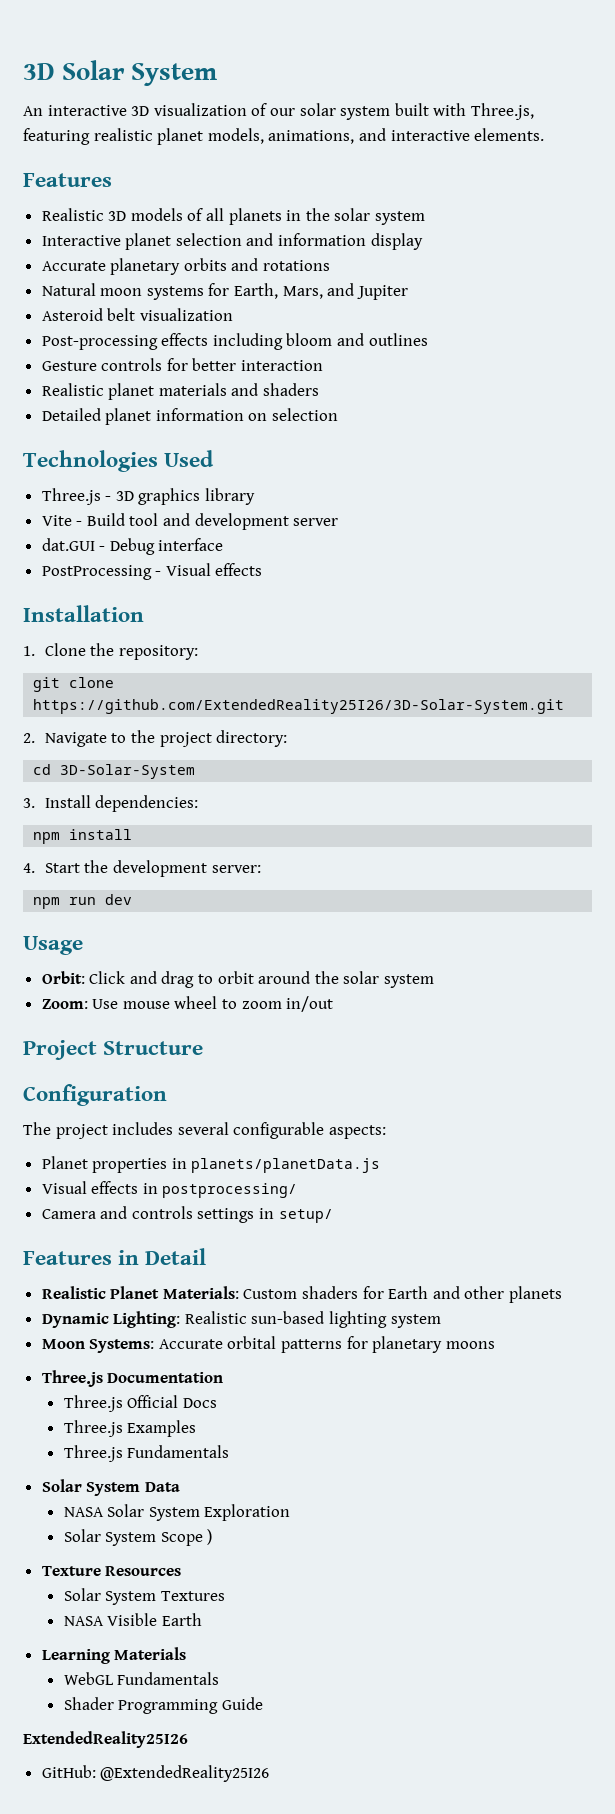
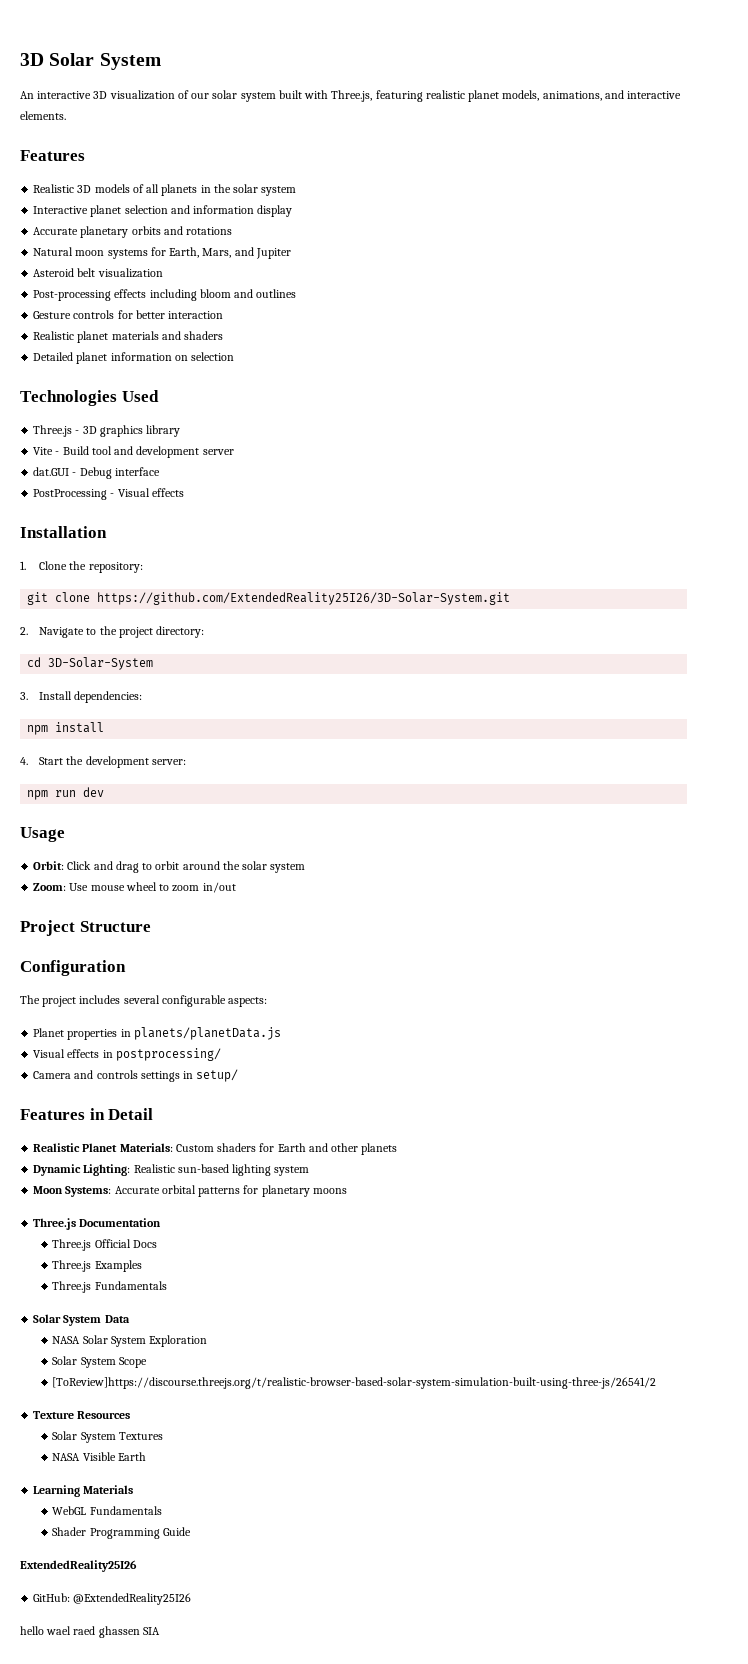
- Solar System Scope )
+ Solar System Scope
+ [ToReview]https://discourse.threejs.org/t/realistic-browser-based-solar-system-simulation-built-using-three-js/26541/2
+ hello wael raed ghassen SIA

